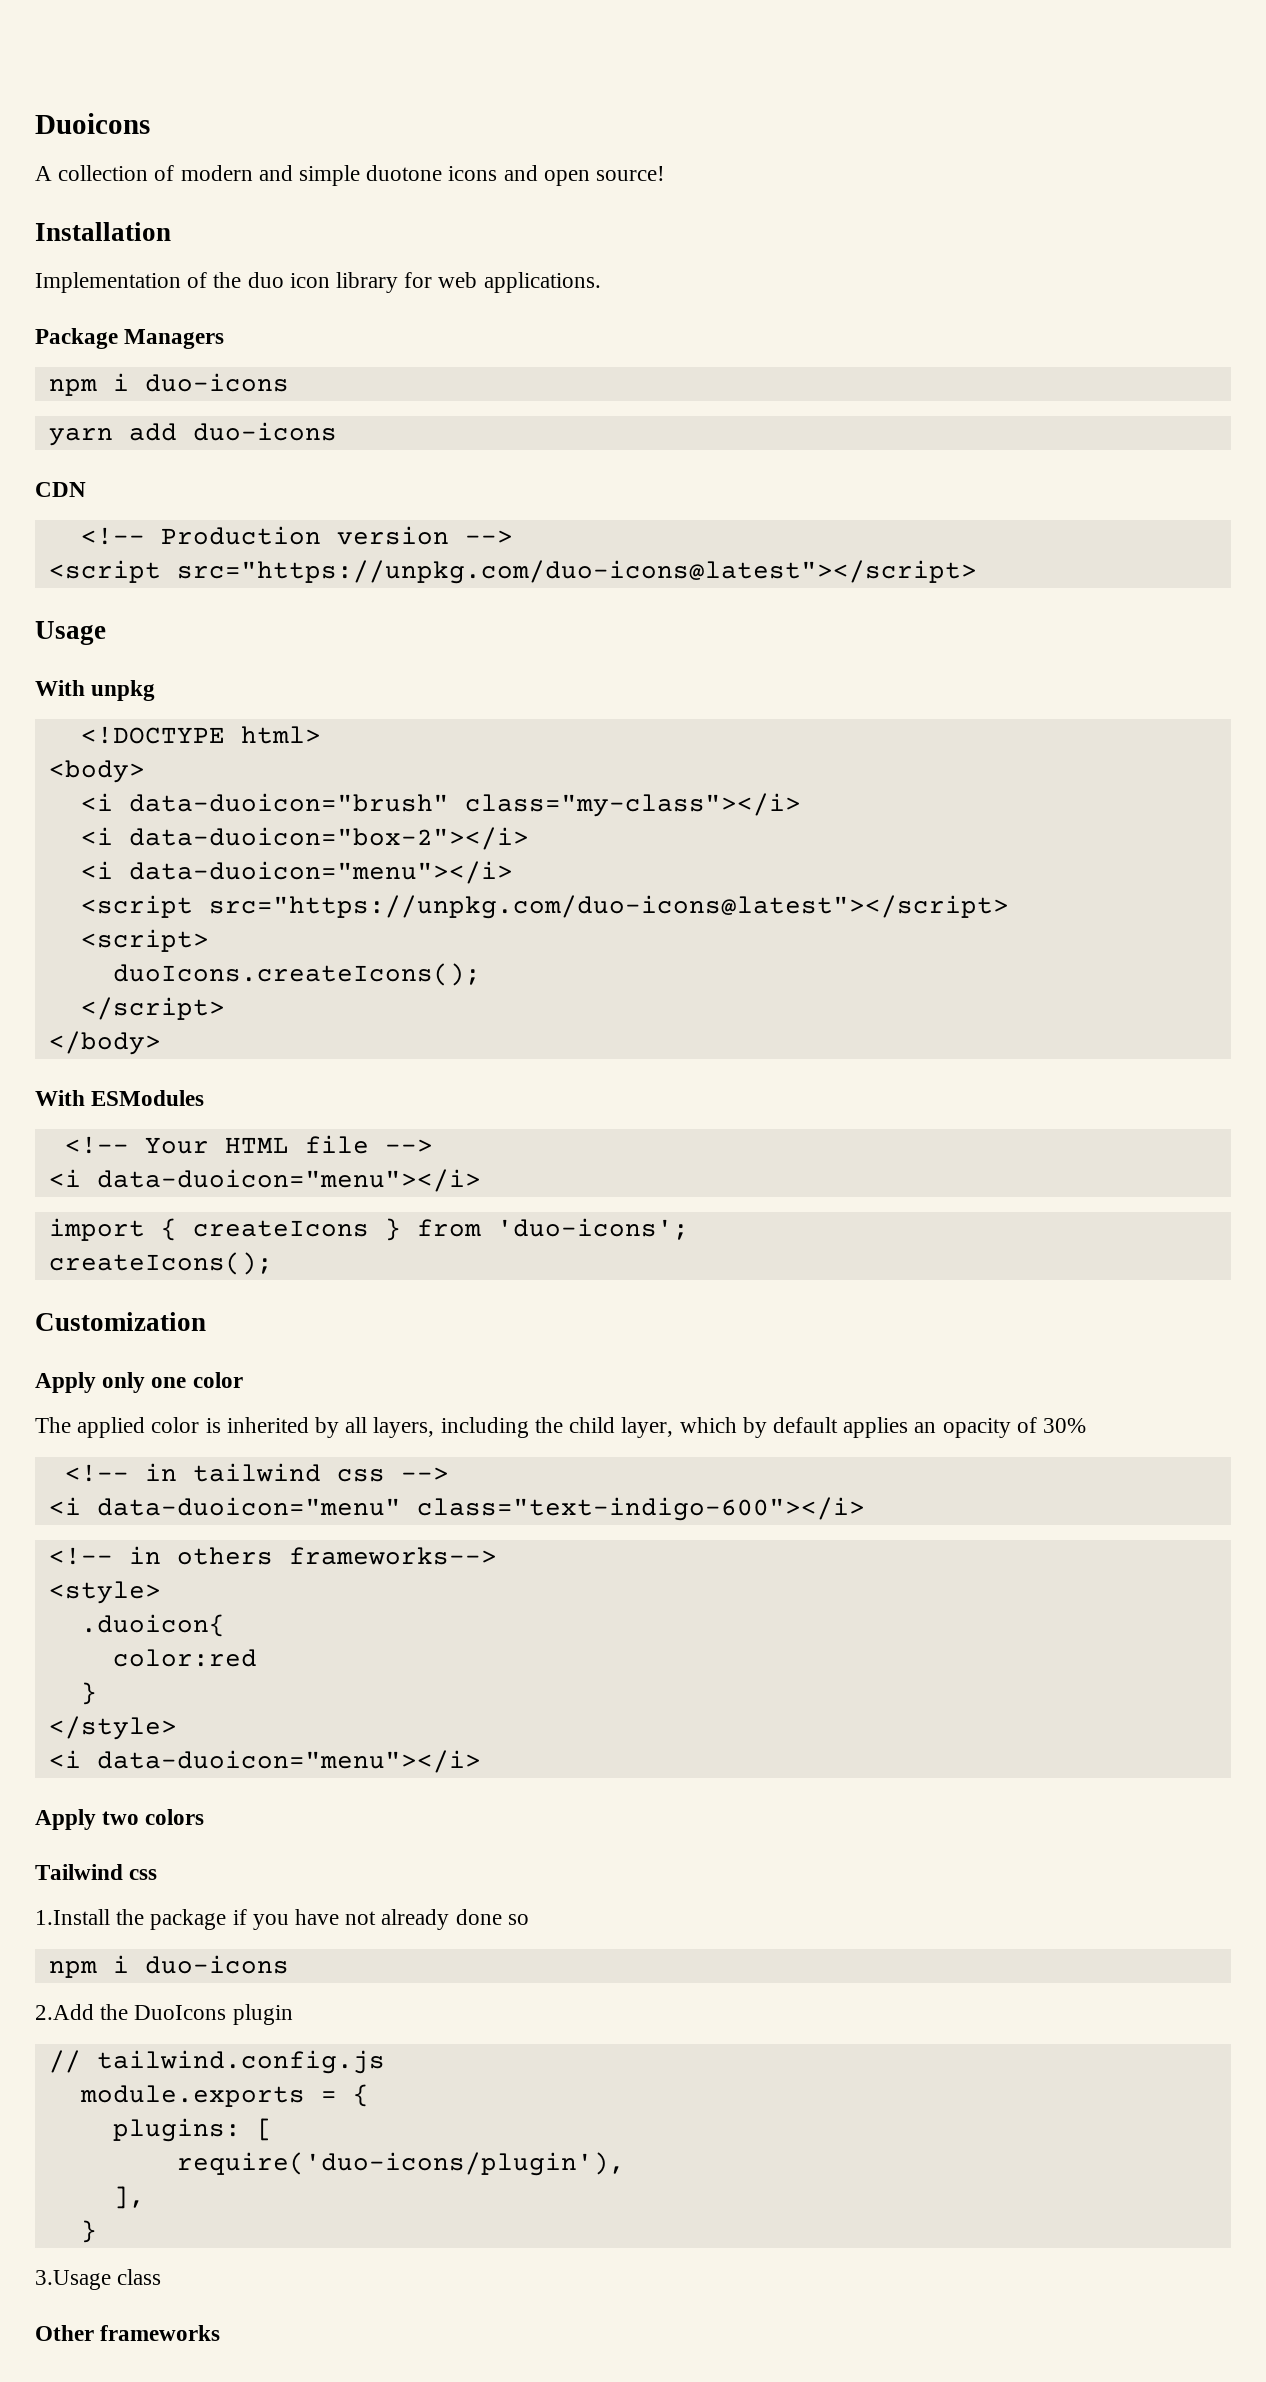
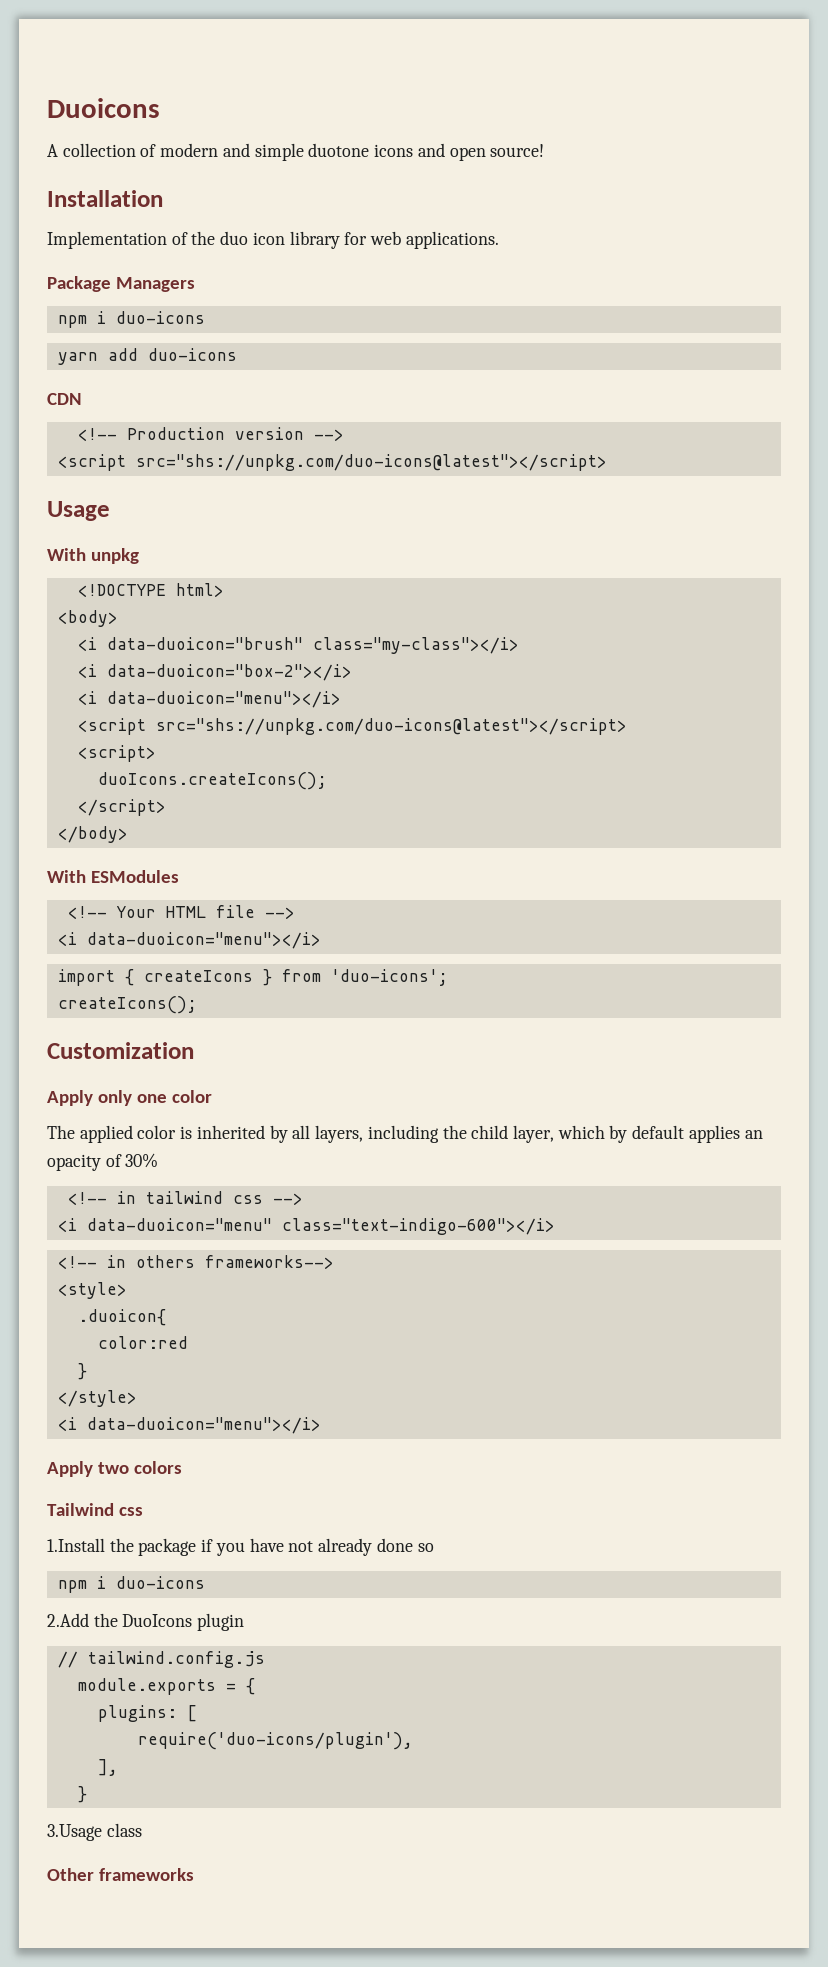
  <!-- Production version -->
- <script src="https://unpkg.com/duo-icons@latest"></script>
+ <script src="shs://unpkg.com/duo-icons@latest"></script>
  <i data-duoicon="box-2"></i>
  <i data-duoicon="menu"></i>
- <script src="https://unpkg.com/duo-icons@latest"></script>
+ <script src="shs://unpkg.com/duo-icons@latest"></script>

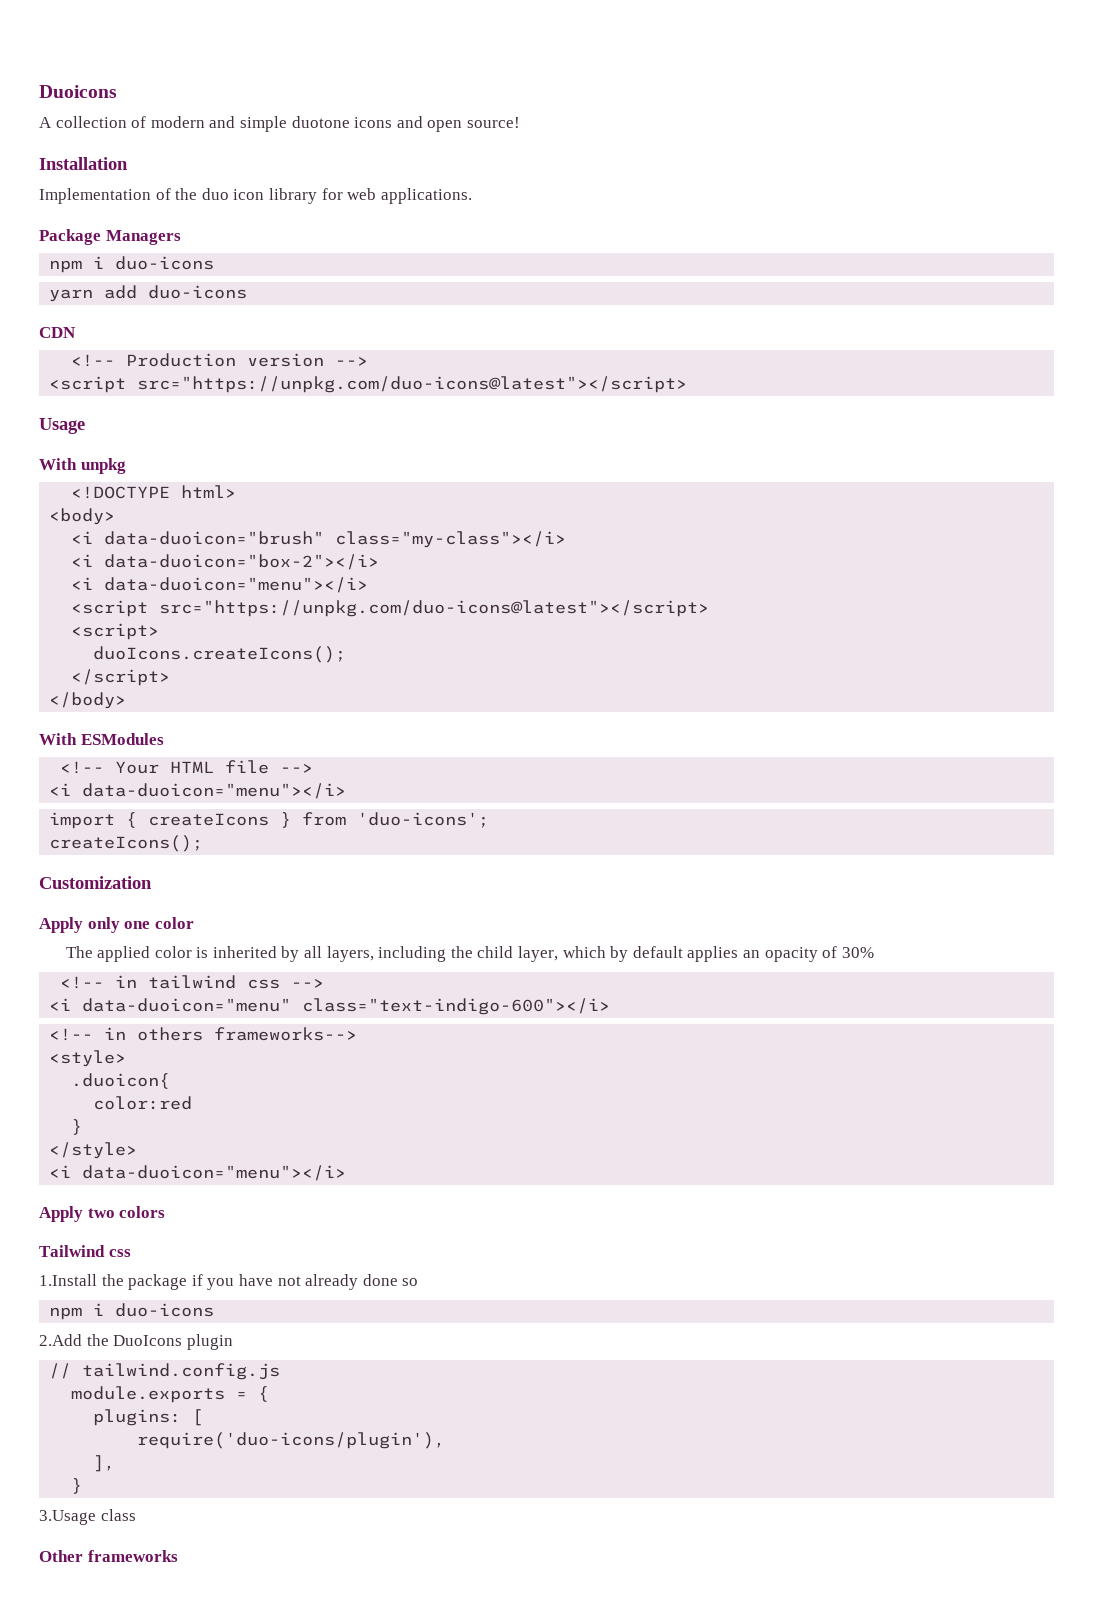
  <!-- Production version -->
- <script src="shs://unpkg.com/duo-icons@latest"></script>
+ <script src="https://unpkg.com/duo-icons@latest"></script>
  <i data-duoicon="box-2"></i>
  <i data-duoicon="menu"></i>
- <script src="shs://unpkg.com/duo-icons@latest"></script>
+ <script src="https://unpkg.com/duo-icons@latest"></script>

